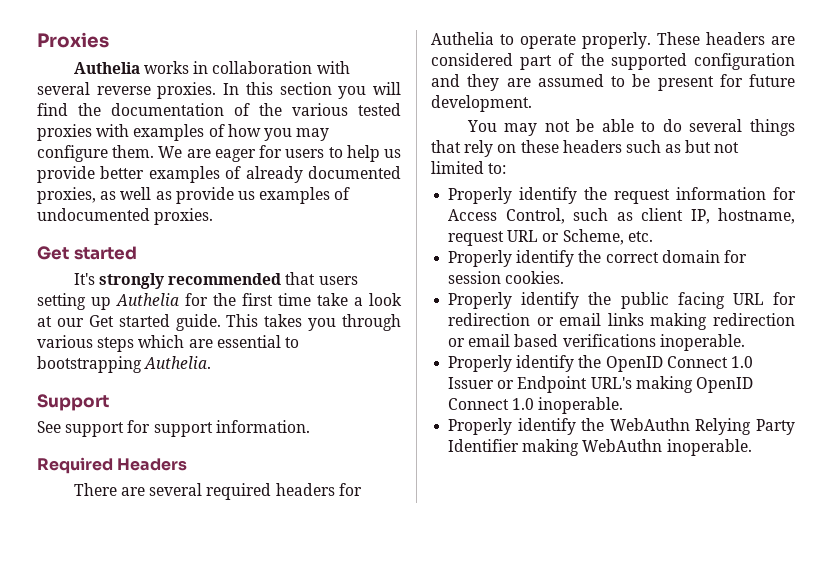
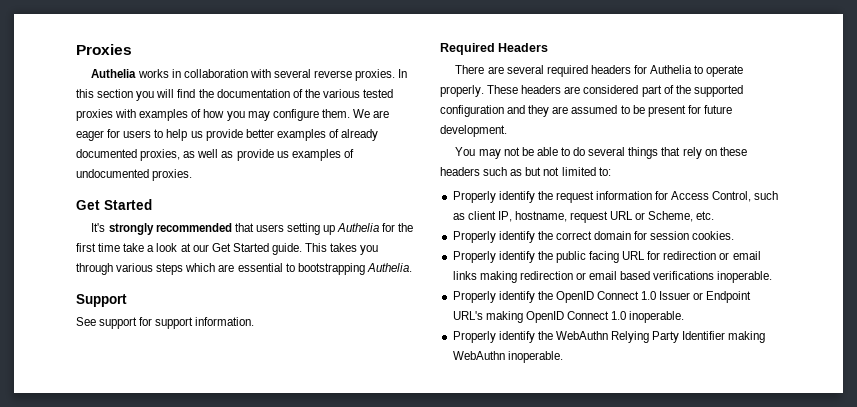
  We are eager for users to help us provide better examples of already documented proxies, as well as provide us examples of undocumented proxies.
- Get started
+ Get Started
- It's strongly recommended that users setting up Authelia for the first time take a look at our Get started guide.
+ It's strongly recommended that users setting up Authelia for the first time take a look at our Get Started guide.

